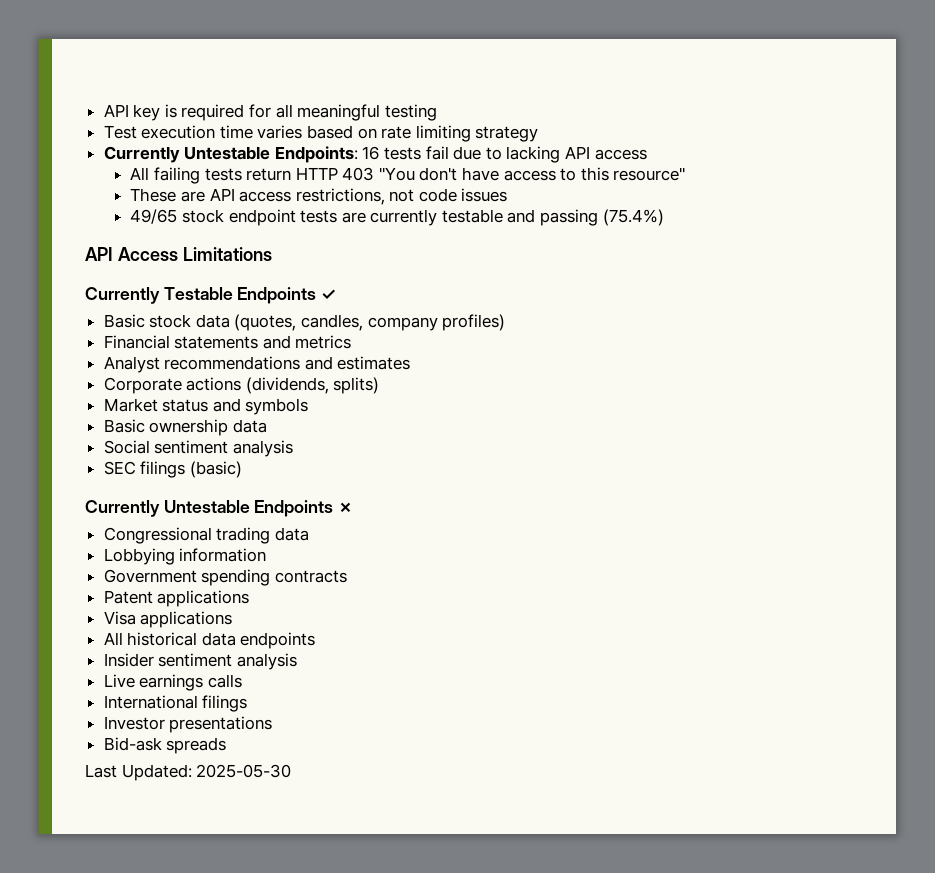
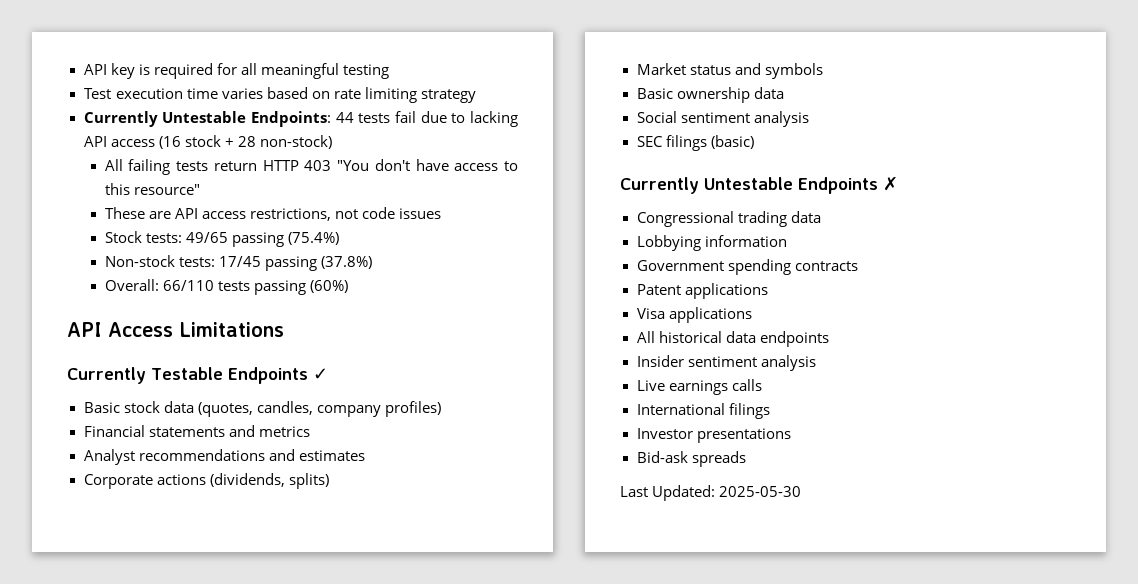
- Currently Untestable Endpoints: 16 tests fail due to lacking API access
+ Currently Untestable Endpoints: 44 tests fail due to lacking API access (16 stock + 28 non-stock)
- 49/65 stock endpoint tests are currently testable and passing (75.4%)
+ Stock tests: 49/65 passing (75.4%)
+ Non-stock tests: 17/45 passing (37.8%)
+ Overall: 66/110 tests passing (60%)

